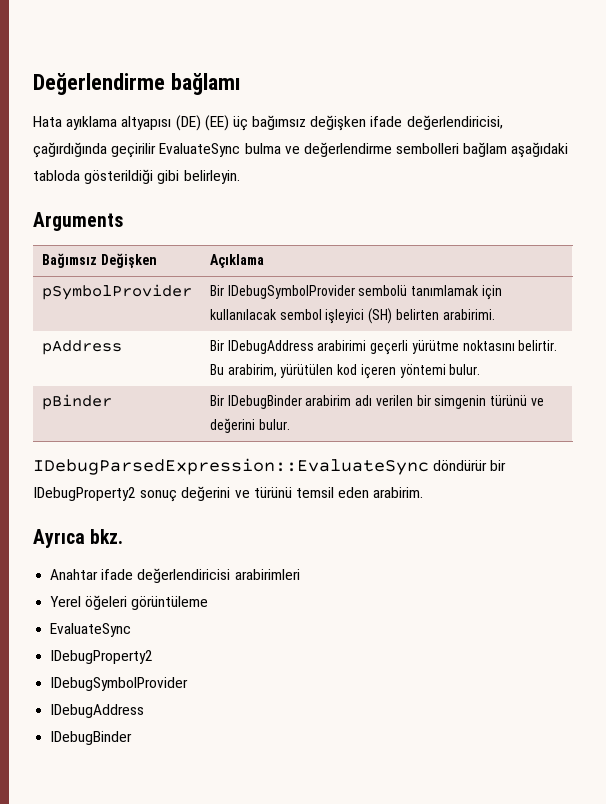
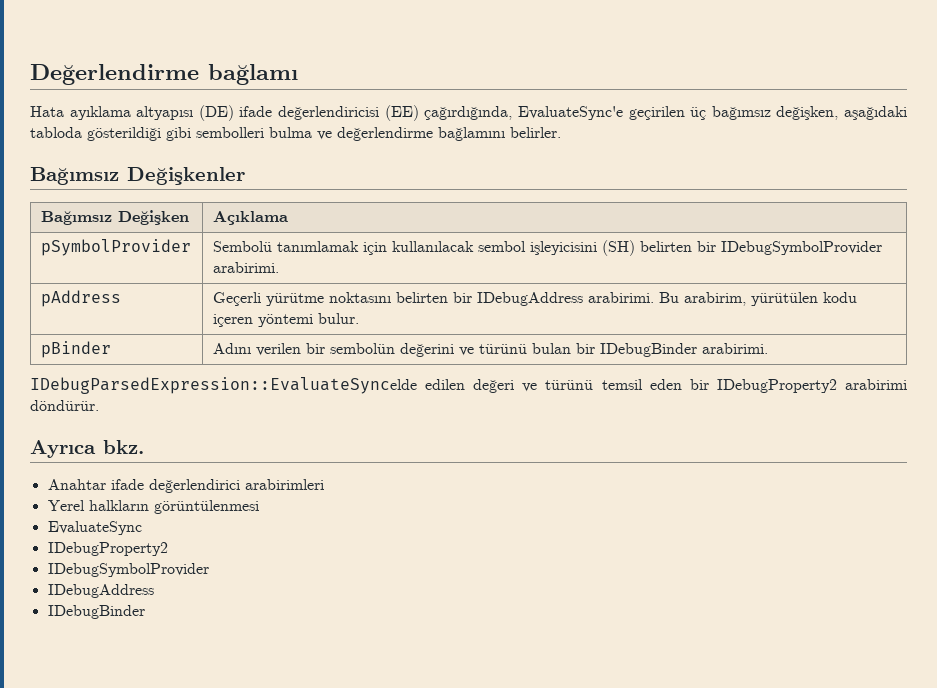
- Hata ayıklama altyapısı (DE) (EE) üç bağımsız değişken ifade değerlendiricisi, çağırdığında geçirilir EvaluateSync bulma ve değerlendirme sembolleri bağlam aşağıdaki tabloda gösterildiği gibi belirleyin.
- Arguments
+ Hata ayıklama altyapısı (DE) ifade değerlendiricisi (EE) çağırdığında, EvaluateSync'e geçirilen üç bağımsız değişken, aşağıdaki tabloda gösterildiği gibi sembolleri bulma ve değerlendirme bağlamını belirler.
+ Bağımsız Değişkenler
- pSymbolProvider | Bir IDebugSymbolProvider sembolü tanımlamak için kullanılacak sembol işleyici (SH) belirten arabirimi.
+ pSymbolProvider | Sembolü tanımlamak için kullanılacak sembol işleyicisini (SH) belirten bir IDebugSymbolProvider arabirimi.
- pAddress | Bir IDebugAddress arabirimi geçerli yürütme noktasını belirtir. Bu arabirim, yürütülen kod içeren yöntemi bulur.
+ pAddress | Geçerli yürütme noktasını belirten bir IDebugAddress arabirimi. Bu arabirim, yürütülen kodu içeren yöntemi bulur.
- pBinder | Bir IDebugBinder arabirim adı verilen bir simgenin türünü ve değerini bulur.
- IDebugParsedExpression::EvaluateSync döndürür bir IDebugProperty2 sonuç değerini ve türünü temsil eden arabirim.
+ pBinder | Adını verilen bir sembolün değerini ve türünü bulan bir IDebugBinder arabirimi.
+ IDebugParsedExpression::EvaluateSyncelde edilen değeri ve türünü temsil eden bir IDebugProperty2 arabirimi döndürür.
- Anahtar ifade değerlendiricisi arabirimleri
+ Anahtar ifade değerlendirici arabirimleri
- Yerel öğeleri görüntüleme
+ Yerel halkların görüntülenmesi

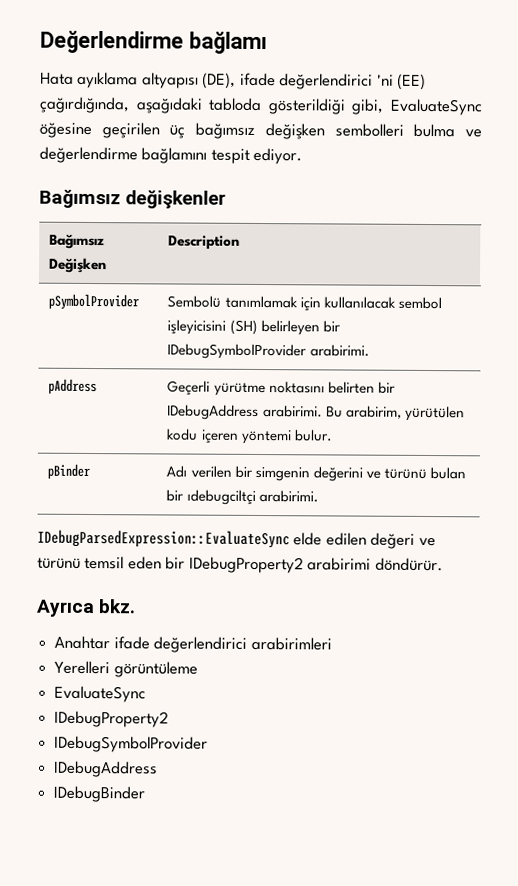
- Hata ayıklama altyapısı (DE) ifade değerlendiricisi (EE) çağırdığında, EvaluateSync'e geçirilen üç bağımsız değişken, aşağıdaki tabloda gösterildiği gibi sembolleri bulma ve değerlendirme bağlamını belirler.
- Bağımsız Değişkenler
+ Hata ayıklama altyapısı (DE), ifade değerlendirici 'ni (EE) çağırdığında, aşağıdaki tabloda gösterildiği gibi, EvaluateSync öğesine geçirilen üç bağımsız değişken sembolleri bulma ve değerlendirme bağlamını tespit ediyor.
+ Bağımsız değişkenler
- Bağımsız Değişken | Açıklama
+ Bağımsız Değişken | Description
- pSymbolProvider | Sembolü tanımlamak için kullanılacak sembol işleyicisini (SH) belirten bir IDebugSymbolProvider arabirimi.
+ pSymbolProvider | Sembolü tanımlamak için kullanılacak sembol işleyicisini (SH) belirleyen bir IDebugSymbolProvider arabirimi.
- pBinder | Adını verilen bir sembolün değerini ve türünü bulan bir IDebugBinder arabirimi.
- IDebugParsedExpression::EvaluateSyncelde edilen değeri ve türünü temsil eden bir IDebugProperty2 arabirimi döndürür.
+ pBinder | Adı verilen bir simgenin değerini ve türünü bulan bir ıdebugciltçi arabirimi.
+ IDebugParsedExpression::EvaluateSync elde edilen değeri ve türünü temsil eden bir IDebugProperty2 arabirimi döndürür.
- Yerel halkların görüntülenmesi
+ Yerelleri görüntüleme

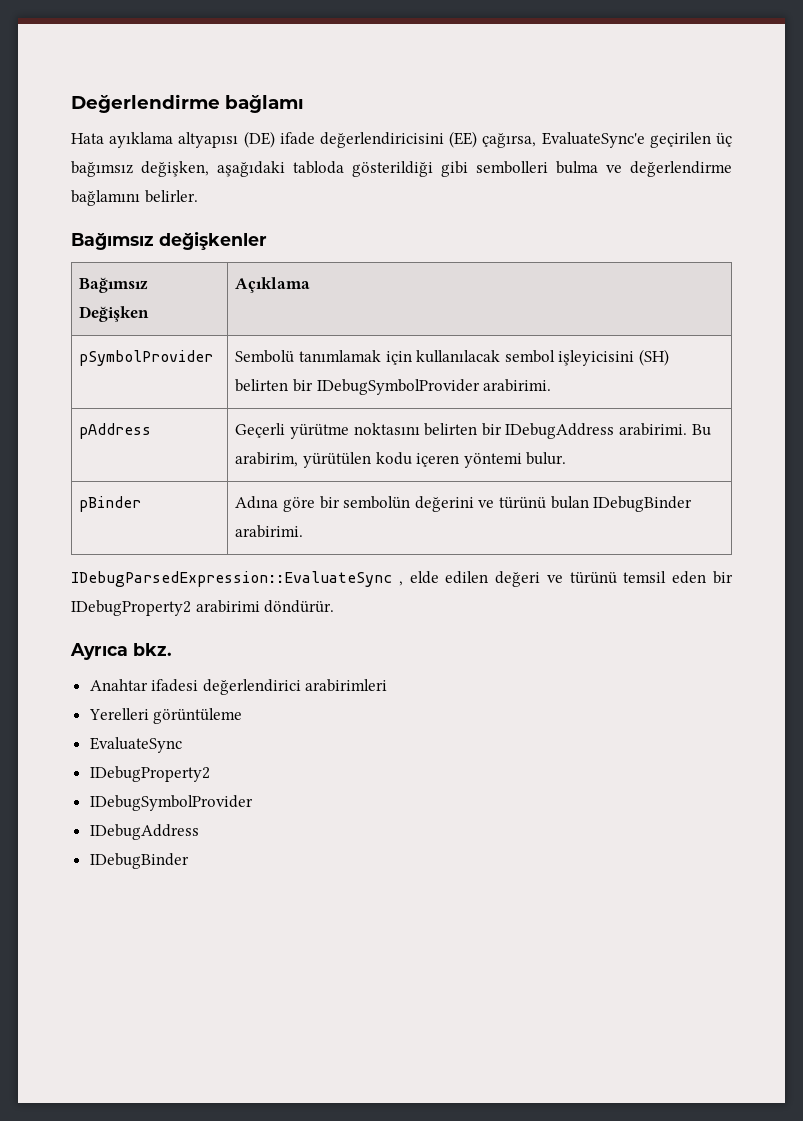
- Hata ayıklama altyapısı (DE), ifade değerlendirici 'ni (EE) çağırdığında, aşağıdaki tabloda gösterildiği gibi, EvaluateSync öğesine geçirilen üç bağımsız değişken sembolleri bulma ve değerlendirme bağlamını tespit ediyor.
+ Hata ayıklama altyapısı (DE) ifade değerlendiricisini (EE) çağırsa, EvaluateSync'e geçirilen üç bağımsız değişken, aşağıdaki tabloda gösterildiği gibi sembolleri bulma ve değerlendirme bağlamını belirler.
- Bağımsız Değişken | Description
+ Bağımsız Değişken | Açıklama
- pSymbolProvider | Sembolü tanımlamak için kullanılacak sembol işleyicisini (SH) belirleyen bir IDebugSymbolProvider arabirimi.
+ pSymbolProvider | Sembolü tanımlamak için kullanılacak sembol işleyicisini (SH) belirten bir IDebugSymbolProvider arabirimi.
- pBinder | Adı verilen bir simgenin değerini ve türünü bulan bir ıdebugciltçi arabirimi.
+ pBinder | Adına göre bir sembolün değerini ve türünü bulan IDebugBinder arabirimi.
- IDebugParsedExpression::EvaluateSync elde edilen değeri ve türünü temsil eden bir IDebugProperty2 arabirimi döndürür.
+ IDebugParsedExpression::EvaluateSync , elde edilen değeri ve türünü temsil eden bir IDebugProperty2 arabirimi döndürür.
- Anahtar ifade değerlendirici arabirimleri
+ Anahtar ifadesi değerlendirici arabirimleri

